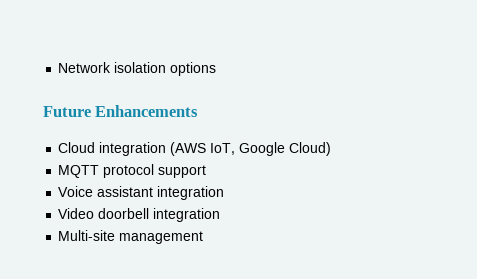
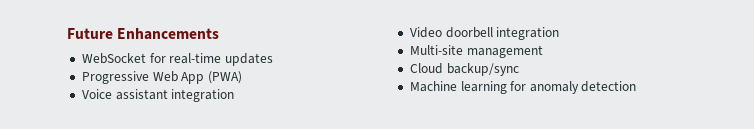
- Network isolation options
- Cloud integration (AWS IoT, Google Cloud)
- MQTT protocol support
+ WebSocket for real-time updates
+ Progressive Web App (PWA)
+ Cloud backup/sync
+ Machine learning for anomaly detection

